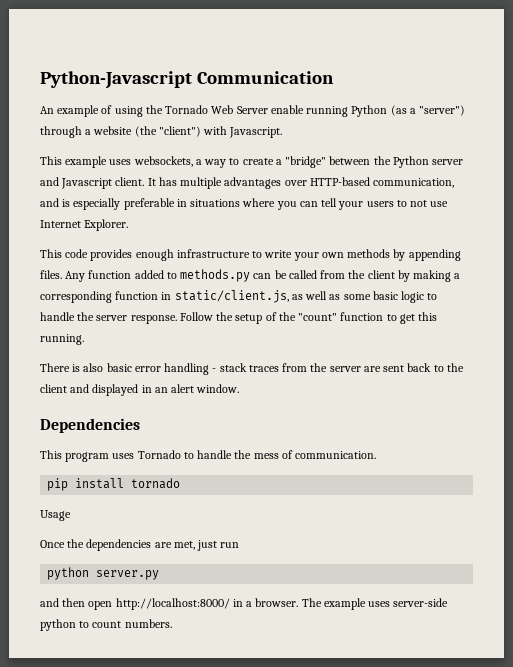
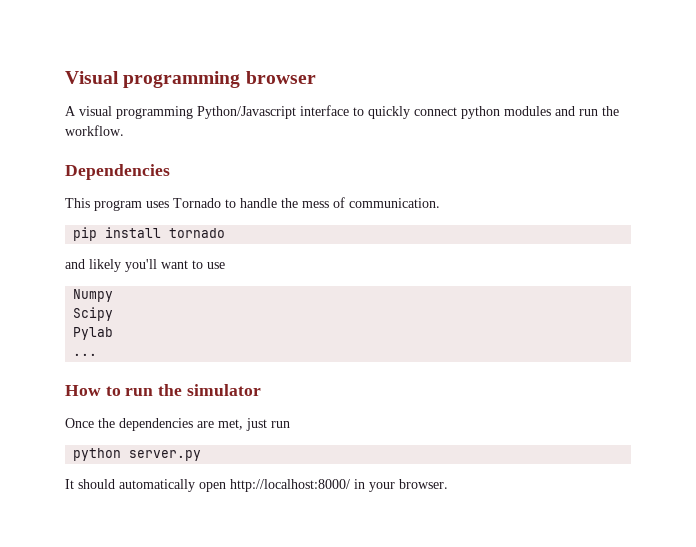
- Python-Javascript Communication
- An example of using the Tornado Web Server enable running Python (as a "server") through a website (the "client") with Javascript.
- This example uses websockets, a way to create a "bridge" between the Python server and Javascript client. It has multiple advantages over HTTP-based communication, and is especially preferable in situations where you can tell your users to not use Internet Explorer.
- This code provides enough infrastructure to write your own methods by appending files. Any function added to methods.py can be called from the client by making a corresponding function in static/client.js, as well as some basic logic to handle the server response. Follow the setup of the "count" function to get this running.
- There is also basic error handling - stack traces from the server are sent back to the client and displayed in an alert window.
+ Visual programming browser
+ A visual programming Python/Javascript interface to quickly connect python modules and run the workflow.
- Usage
+ and likely you'll want to use
+ Numpy
+ Scipy
+ Pylab
+ ...
+ How to run the simulator
- and then open http://localhost:8000/ in a browser. The example uses server-side python to count numbers.
+ It should automatically open http://localhost:8000/ in your browser.

